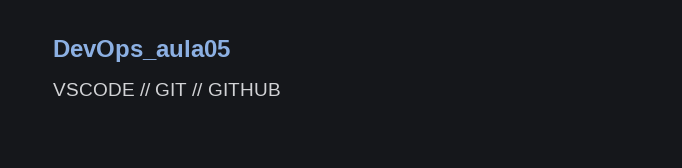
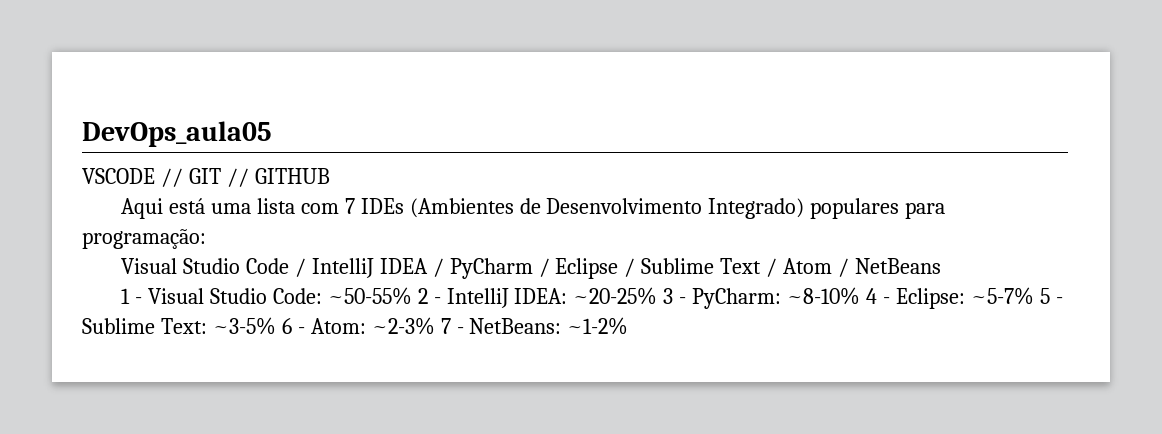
+ Aqui está uma lista com 7 IDEs (Ambientes de Desenvolvimento Integrado) populares para programação:
+ Visual Studio Code / IntelliJ IDEA / PyCharm / Eclipse / Sublime Text / Atom / NetBeans
+ 1 - Visual Studio Code: ~50-55% 2 - IntelliJ IDEA: ~20-25% 3 - PyCharm: ~8-10% 4 - Eclipse: ~5-7% 5 - Sublime Text: ~3-5% 6 - Atom: ~2-3% 7 - NetBeans: ~1-2%

